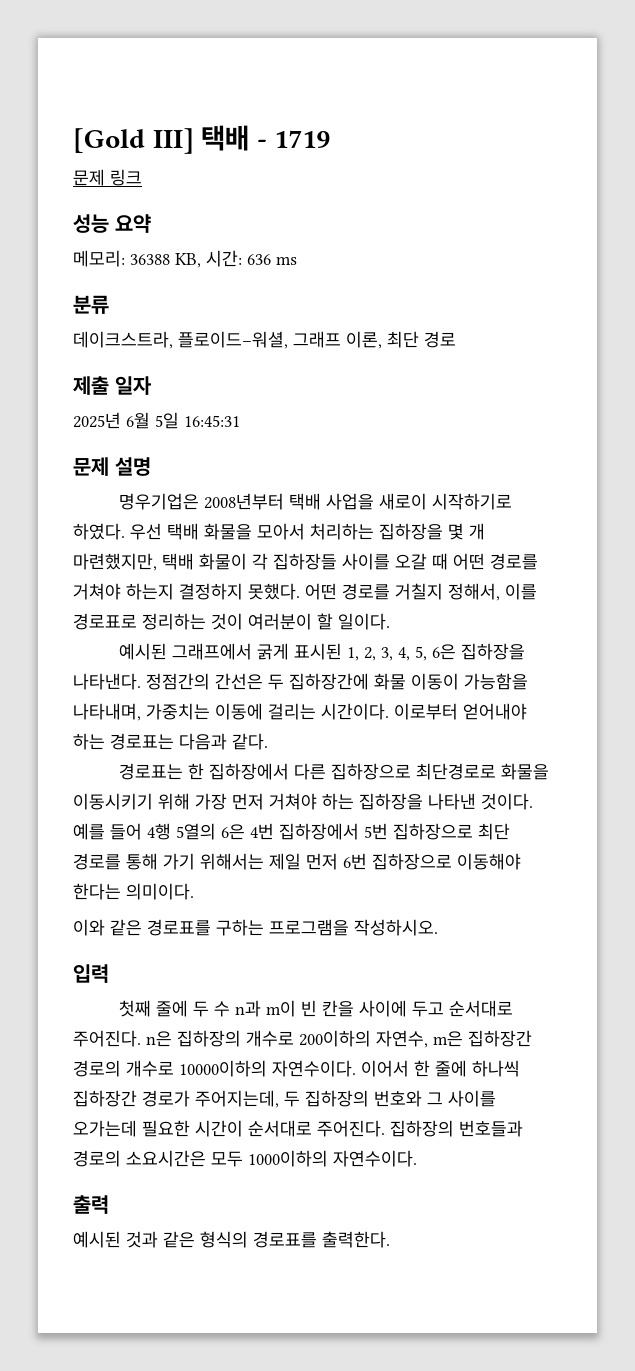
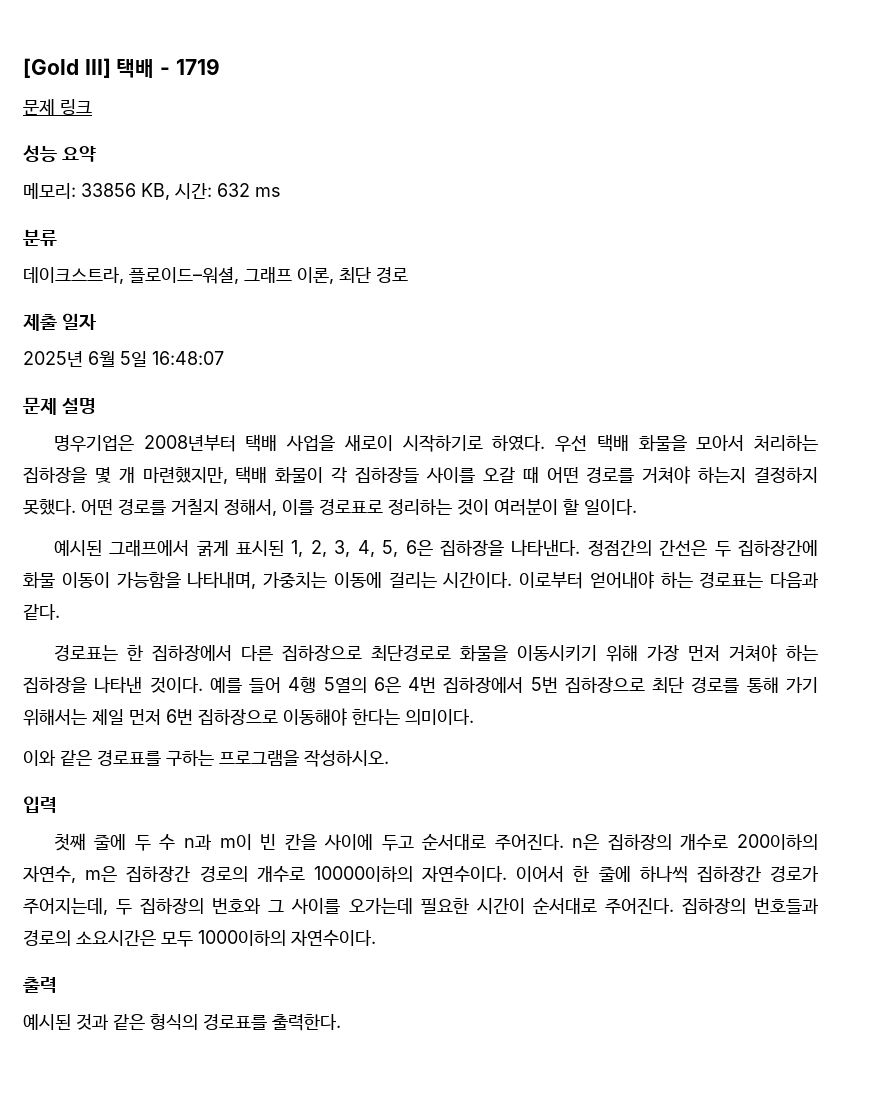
- 메모리: 36388 KB, 시간: 636 ms
+ 메모리: 33856 KB, 시간: 632 ms
- 2025년 6월 5일 16:45:31
+ 2025년 6월 5일 16:48:07

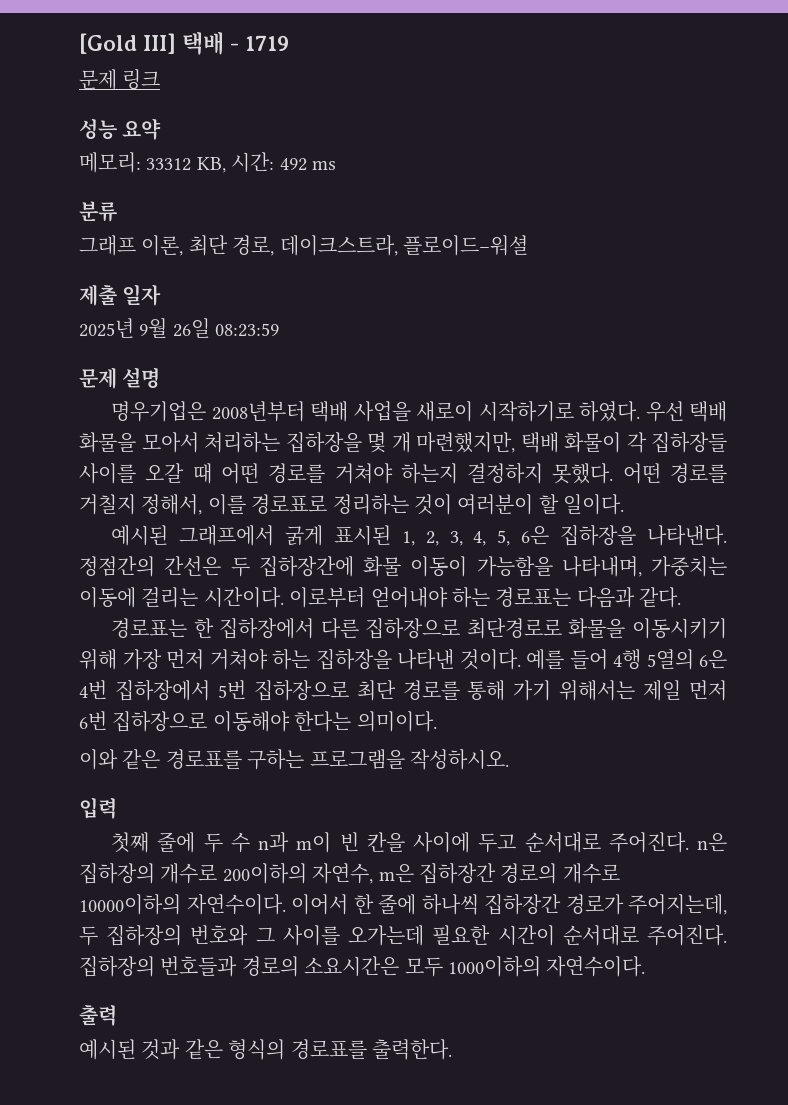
- 메모리: 33856 KB, 시간: 632 ms
+ 메모리: 33312 KB, 시간: 492 ms
- 데이크스트라, 플로이드–워셜, 그래프 이론, 최단 경로
+ 그래프 이론, 최단 경로, 데이크스트라, 플로이드–워셜
- 2025년 6월 5일 16:48:07
+ 2025년 9월 26일 08:23:59

